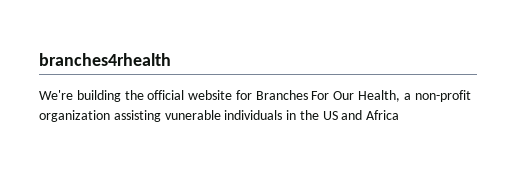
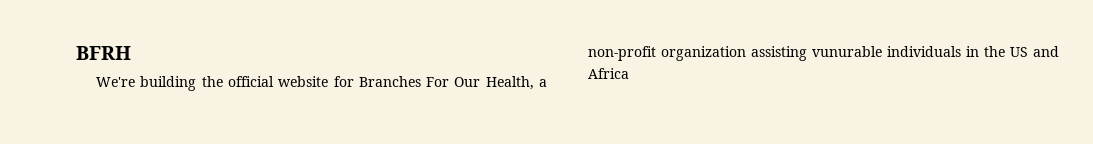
- branches4rhealth
+ BFRH
- We're building the official website for Branches For Our Health, a non-profit organization assisting vunerable individuals in the US and Africa
+ We're building the official website for Branches For Our Health, a non-profit organization assisting vunurable individuals in the US and Africa

